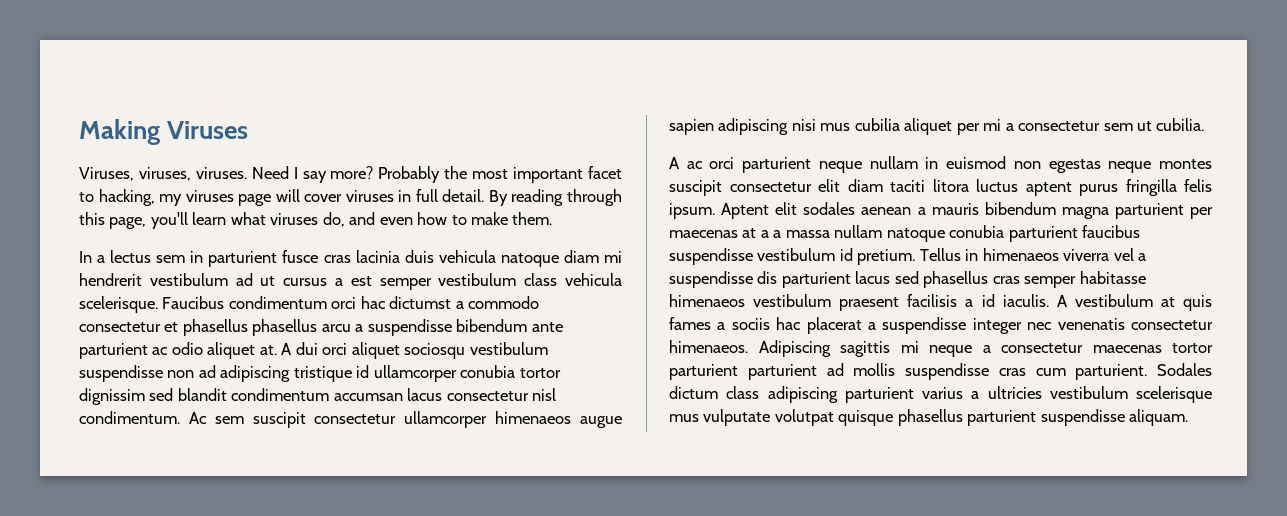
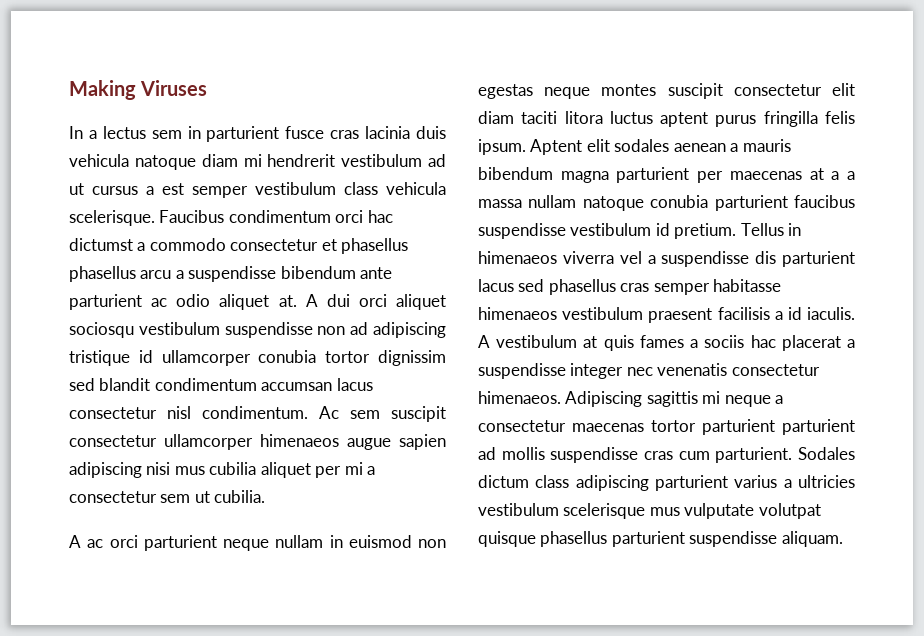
- Viruses, viruses, viruses. Need I say more? Probably the most important facet to hacking, my viruses page will cover viruses in full detail. By reading through this page, you'll learn what viruses do, and even how to make them.

